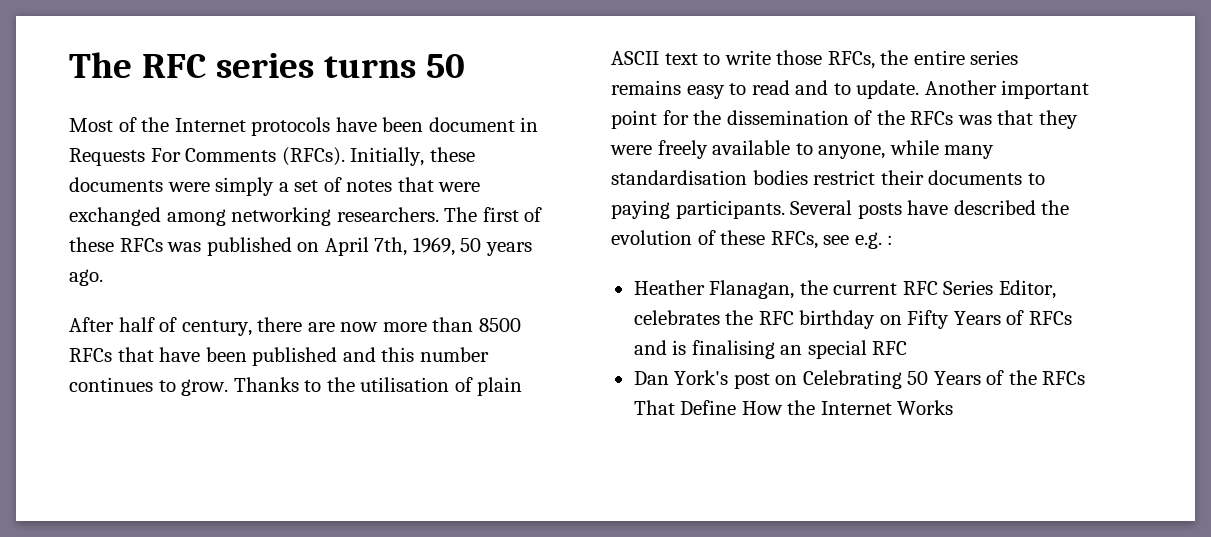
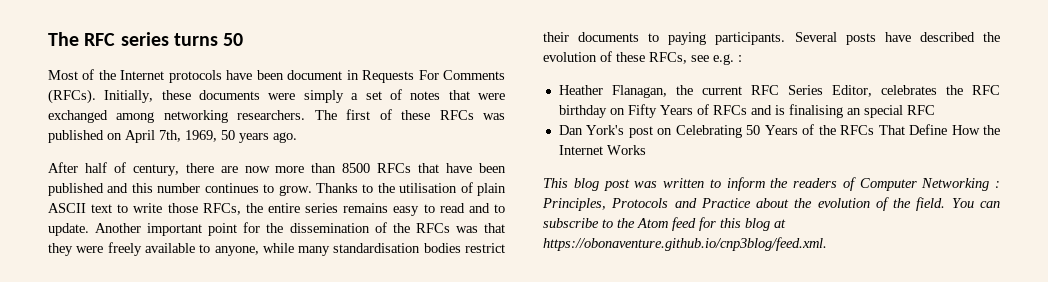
+ This blog post was written to inform the readers of Computer Networking : Principles, Protocols and Practice about the evolution of the field. You can subscribe to the Atom feed for this blog at https://obonaventure.github.io/cnp3blog/feed.xml.

